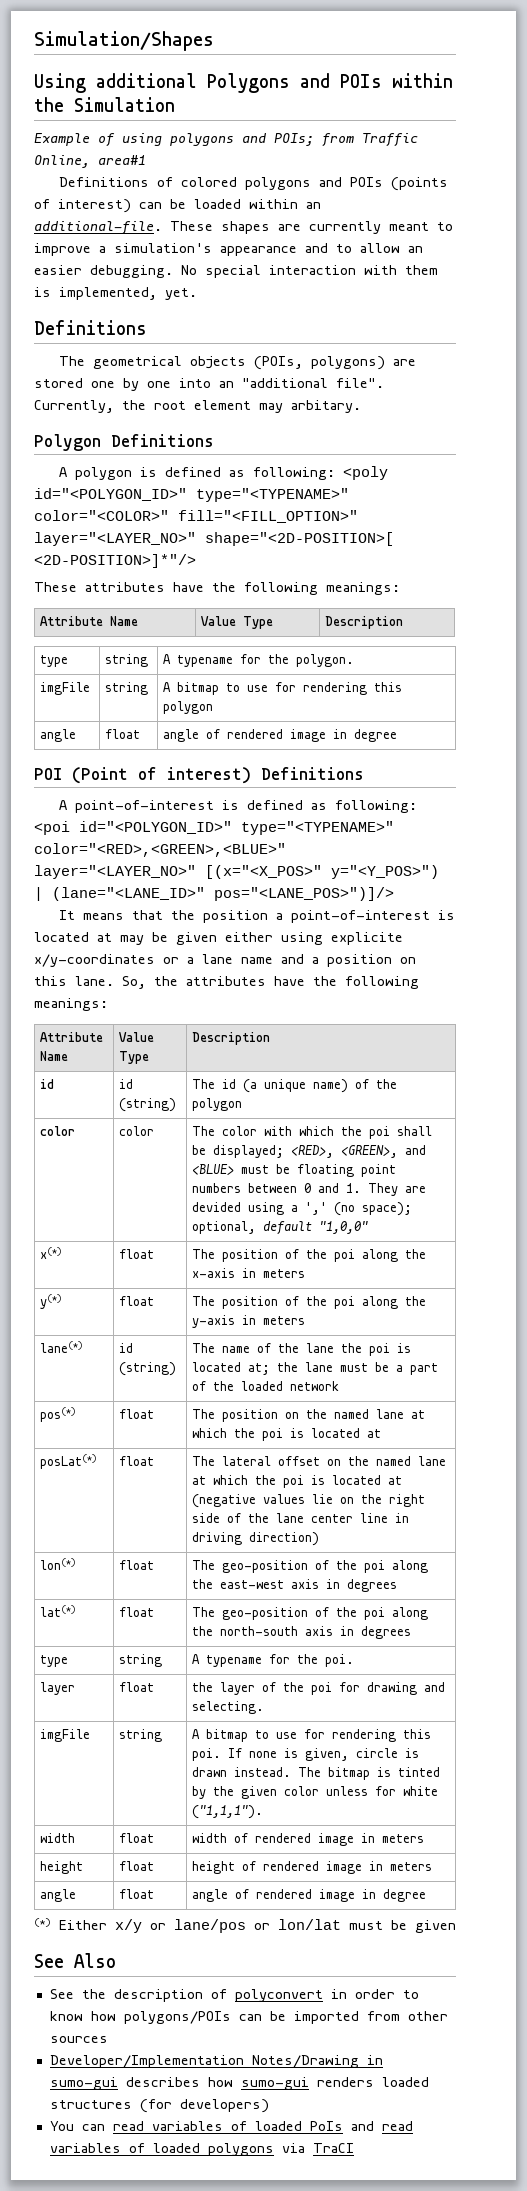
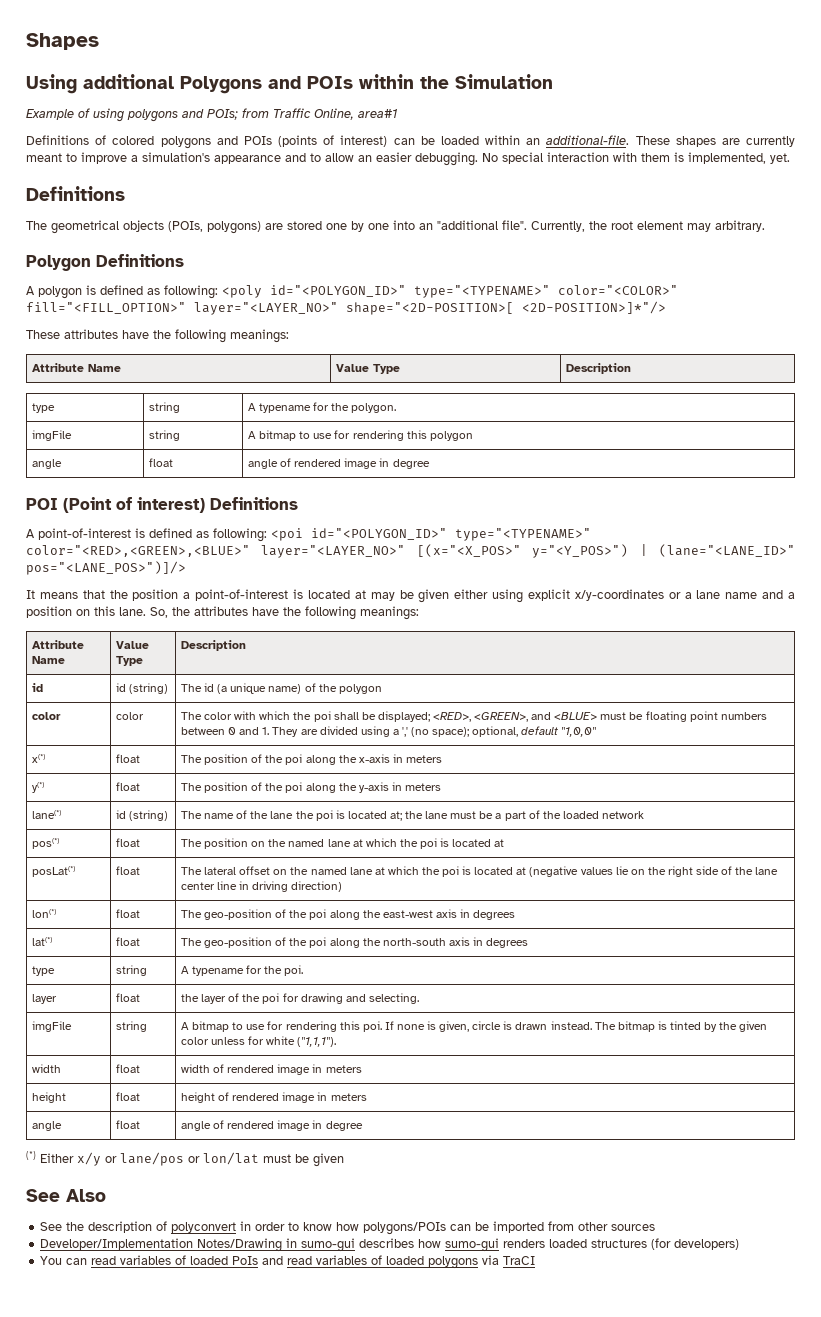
- Simulation/Shapes
+ Shapes
- Currently, the root element may arbitary.
+ Currently, the root element may arbitrary.
- It means that the position a point-of-interest is located at may be given either using explicite x/y-coordinates or a lane name and a position on this lane.
+ It means that the position a point-of-interest is located at may be given either using explicit x/y-coordinates or a lane name and a position on this lane.
- color | color | The color with which the poi shall be displayed; <RED>, <GREEN>, and <BLUE> must be floating point numbers between 0 and 1. They are devided using a ',' (no space); optional, default "1,0,0"
+ color | color | The color with which the poi shall be displayed; <RED>, <GREEN>, and <BLUE> must be floating point numbers between 0 and 1. They are divided using a ',' (no space); optional, default "1,0,0"

